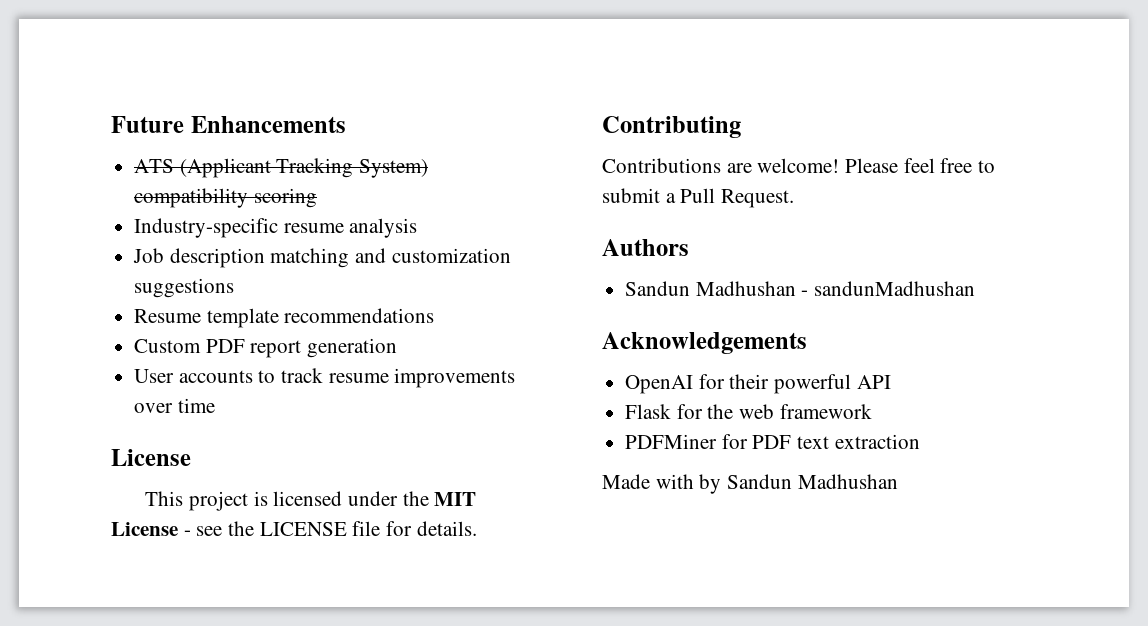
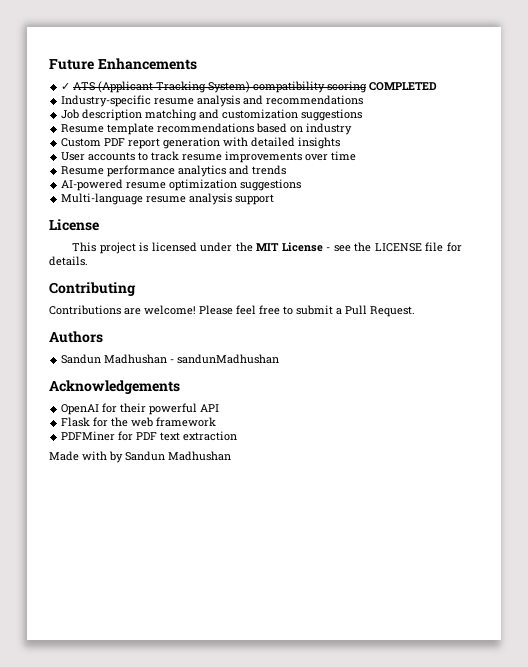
- ATS (Applicant Tracking System) compatibility scoring
+ ✓ ATS (Applicant Tracking System) compatibility scoring COMPLETED
- Industry-specific resume analysis
+ Industry-specific resume analysis and recommendations
- Resume template recommendations
+ Resume template recommendations based on industry
- Custom PDF report generation
+ Custom PDF report generation with detailed insights
+ Resume performance analytics and trends
+ AI-powered resume optimization suggestions
+ Multi-language resume analysis support

